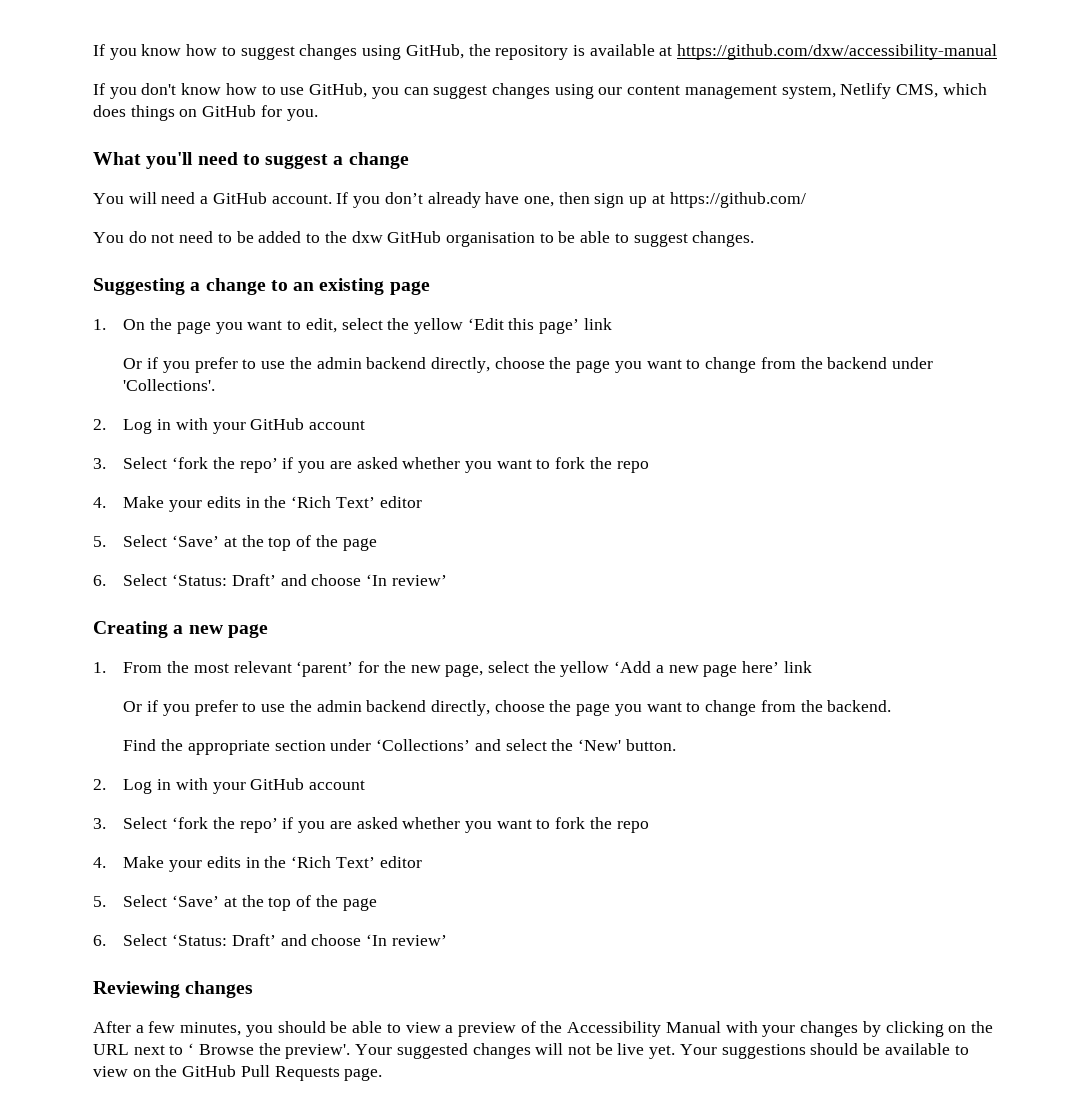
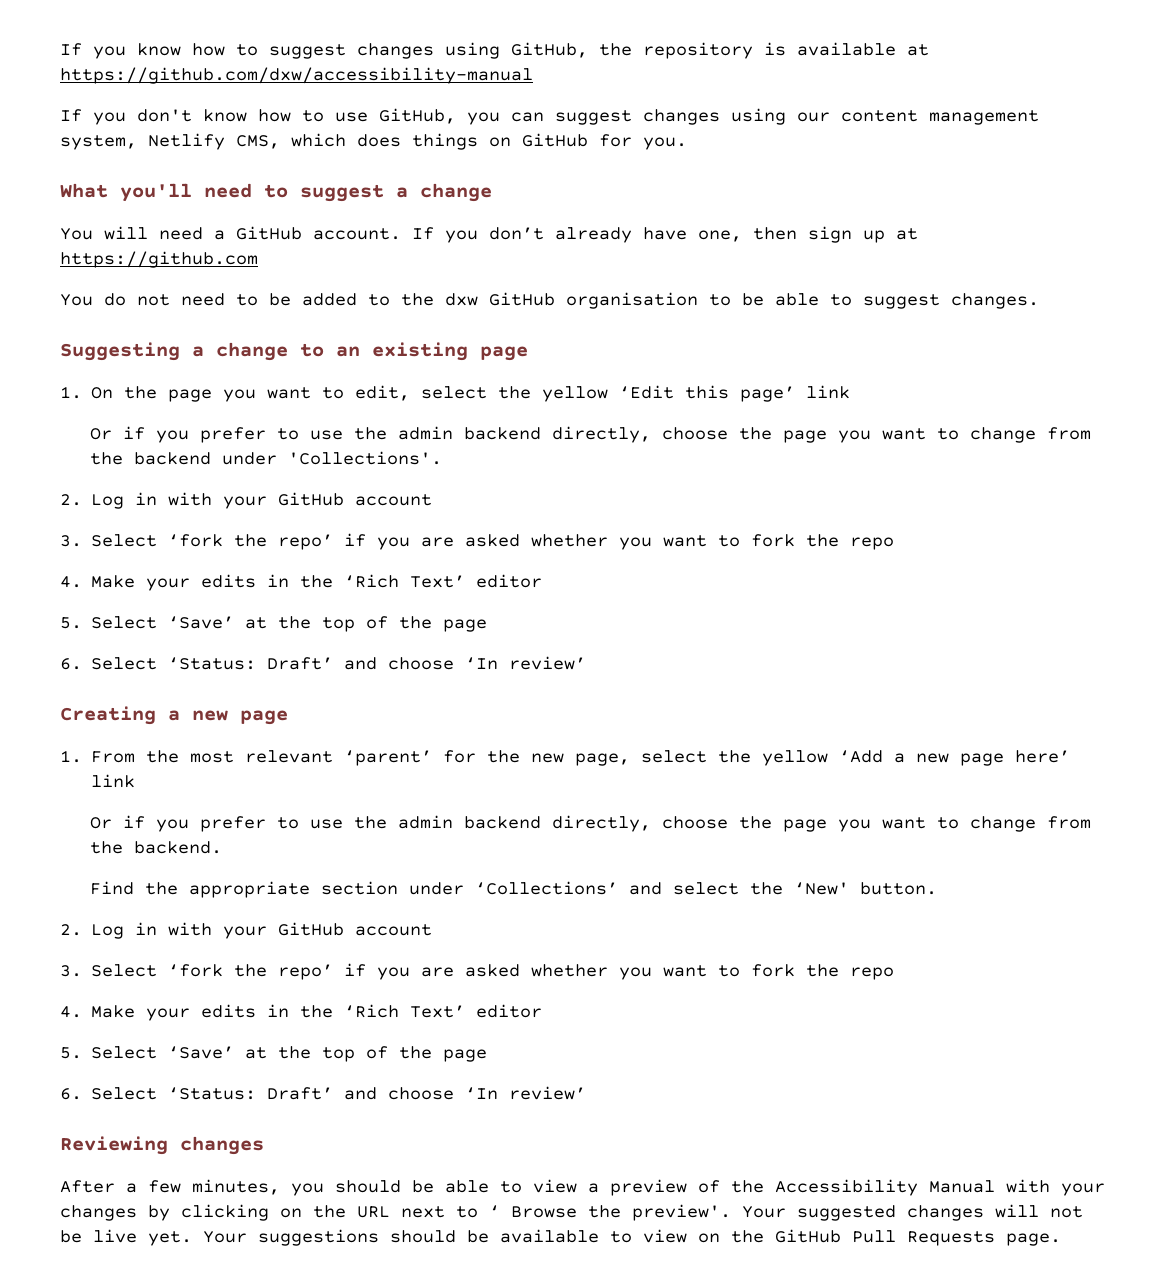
- If you don’t already have one, then sign up at https://github.com/
+ If you don’t already have one, then sign up at https://github.com

